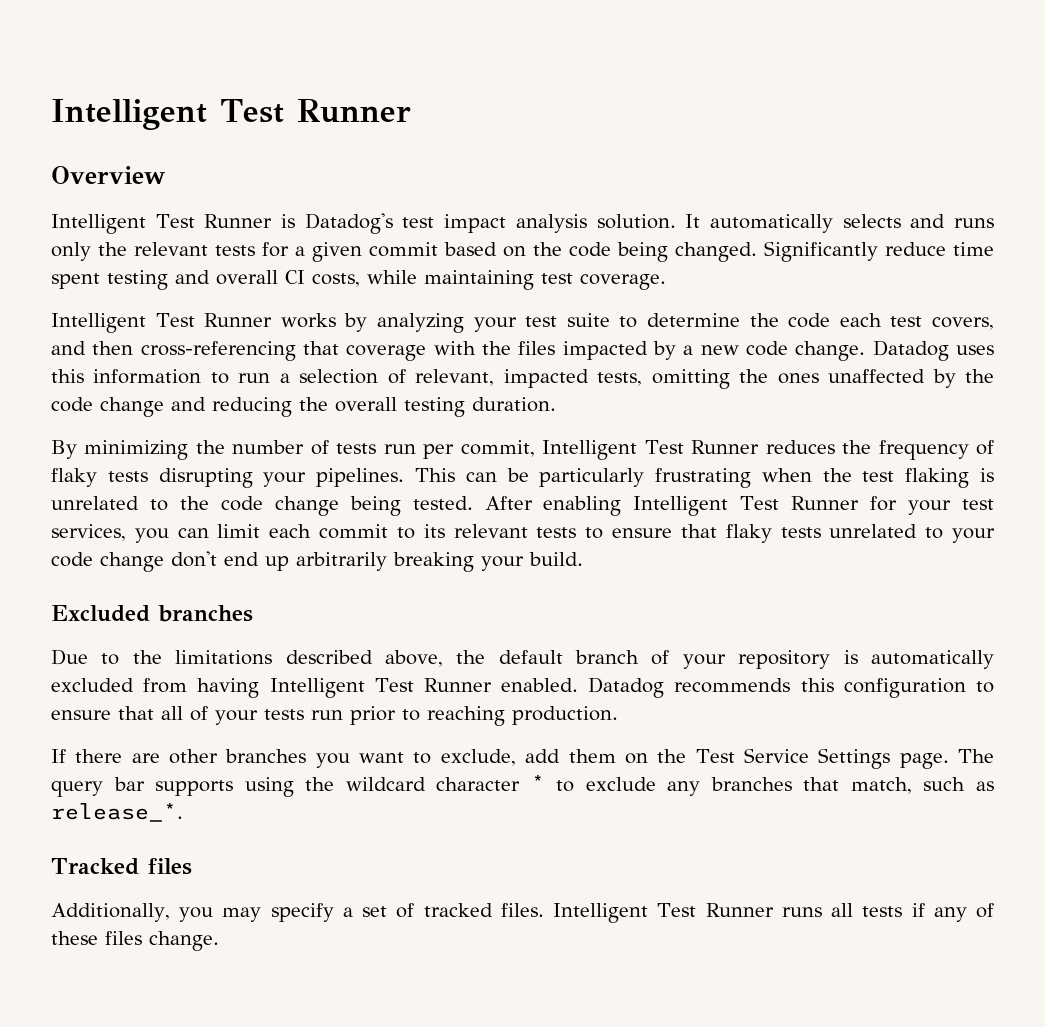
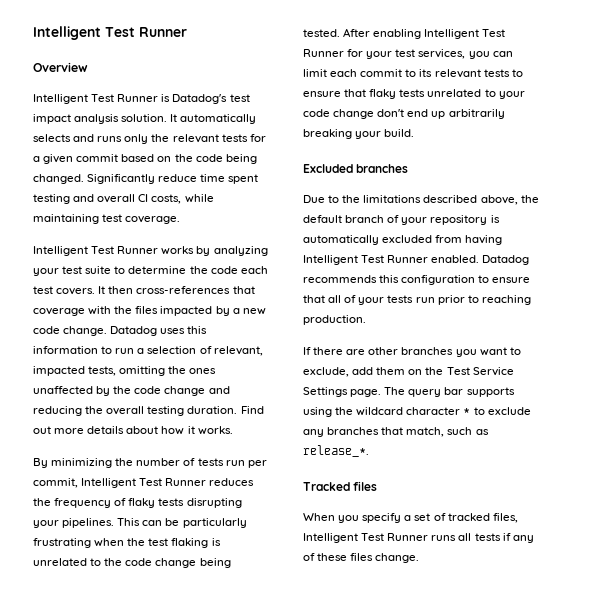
- Intelligent Test Runner works by analyzing your test suite to determine the code each test covers, and then cross-referencing that coverage with the files impacted by a new code change.
+ Intelligent Test Runner works by analyzing your test suite to determine the code each test covers. It then cross-references that coverage with the files impacted by a new code change.
+ Find out more details about how it works.
- Additionally, you may specify a set of tracked files. Intelligent Test Runner runs all tests if any of these files change.
+ When you specify a set of tracked files, Intelligent Test Runner runs all tests if any of these files change.

